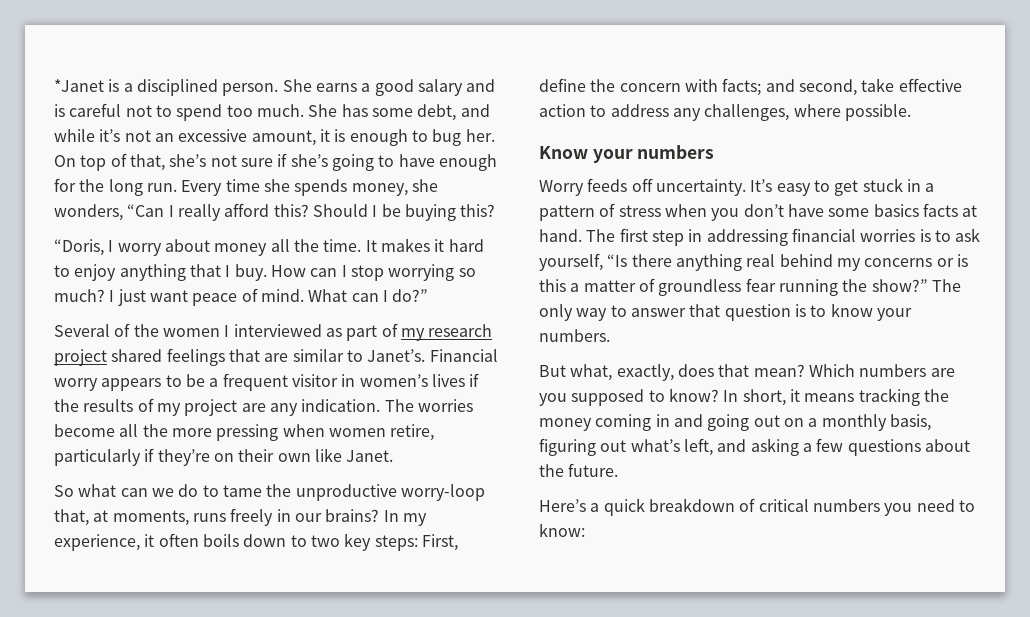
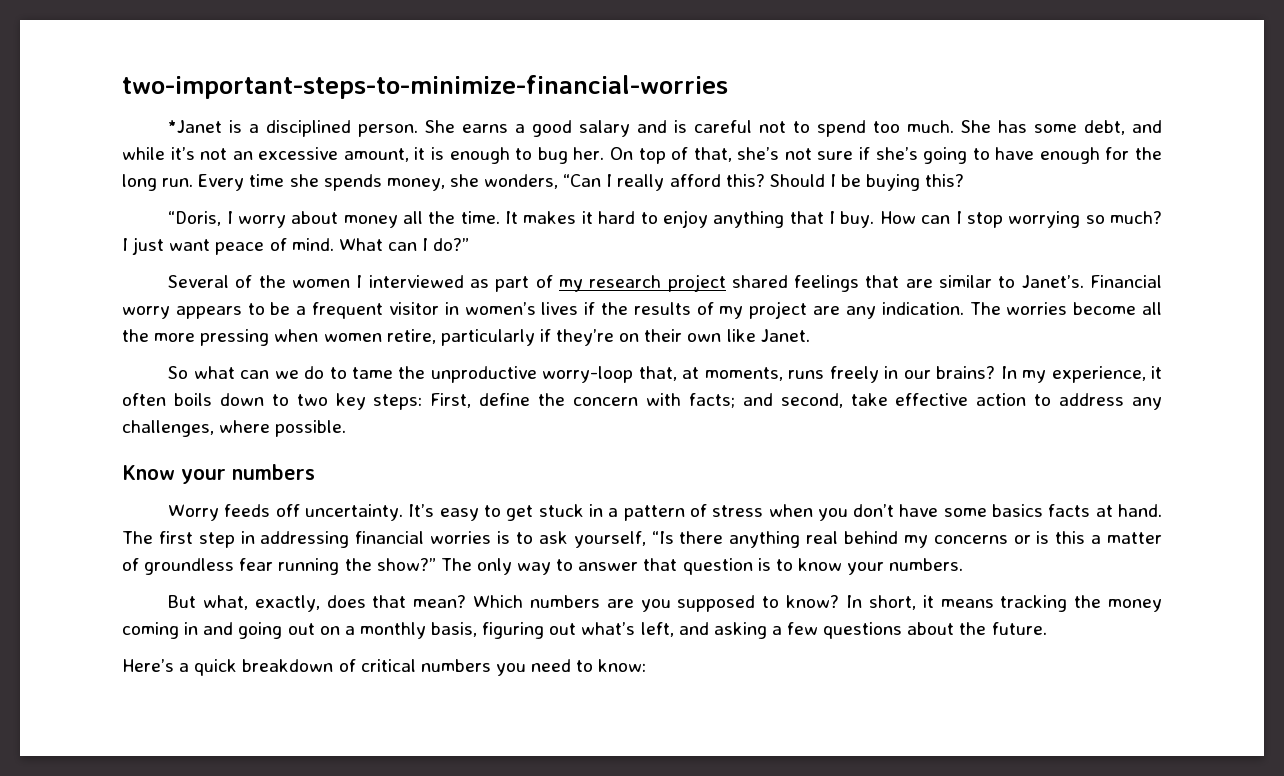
+ two-important-steps-to-minimize-financial-worries

